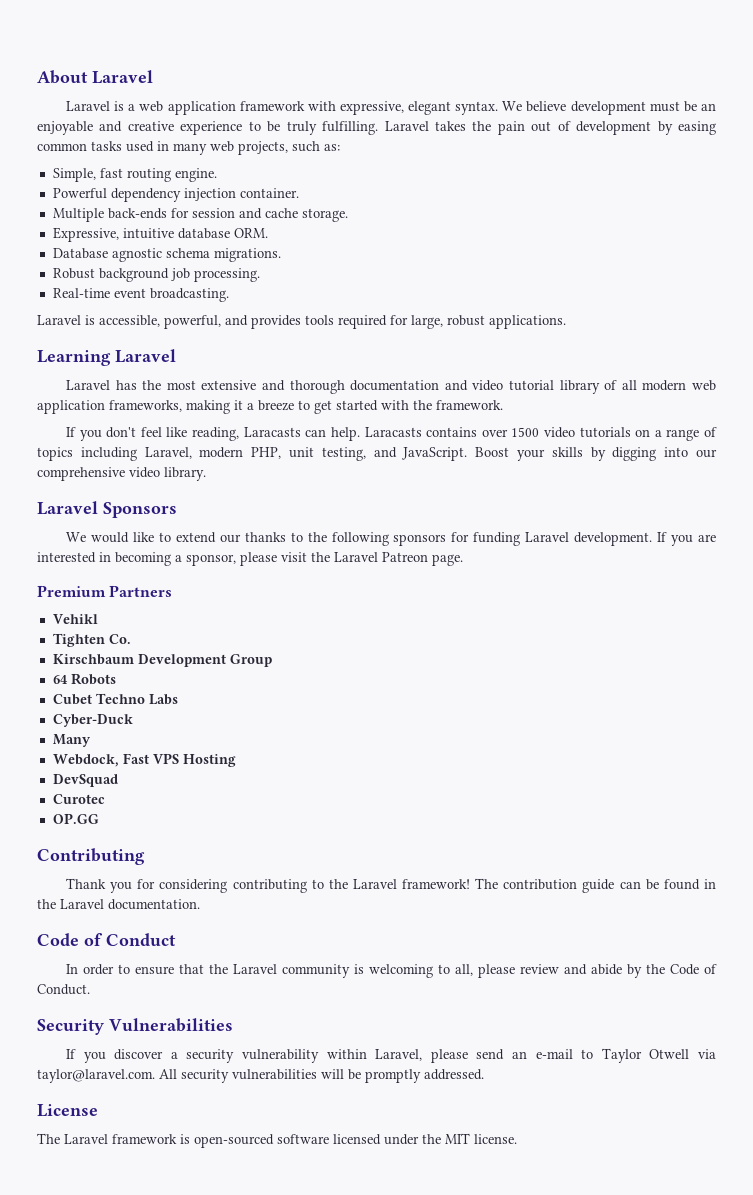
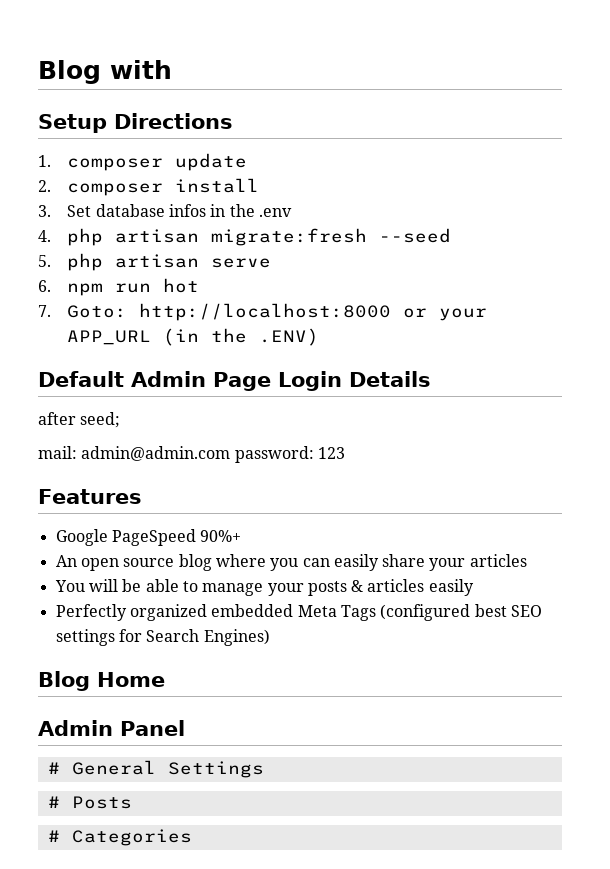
- About Laravel
- Laravel is a web application framework with expressive, elegant syntax. We believe development must be an enjoyable and creative experience to be truly fulfilling. Laravel takes the pain out of development by easing common tasks used in many web projects, such as:
- Simple, fast routing engine.
- Powerful dependency injection container.
- Multiple back-ends for session and cache storage.
- Expressive, intuitive database ORM.
- Database agnostic schema migrations.
- Robust background job processing.
- Real-time event broadcasting.
- Laravel is accessible, powerful, and provides tools required for large, robust applications.
- Learning Laravel
- Laravel has the most extensive and thorough documentation and video tutorial library of all modern web application frameworks, making it a breeze to get started with the framework.
- If you don't feel like reading, Laracasts can help. Laracasts contains over 1500 video tutorials on a range of topics including Laravel, modern PHP, unit testing, and JavaScript. Boost your skills by digging into our comprehensive video library.
- Laravel Sponsors
- We would like to extend our thanks to the following sponsors for funding Laravel development. If you are interested in becoming a sponsor, please visit the Laravel Patreon page.
- Premium Partners
- Vehikl
- Tighten Co.
- Kirschbaum Development Group
- 64 Robots
- Cubet Techno Labs
- Cyber-Duck
- Many
- Webdock, Fast VPS Hosting
- DevSquad
- Curotec
- OP.GG
- Contributing
- Thank you for considering contributing to the Laravel framework! The contribution guide can be found in the Laravel documentation.
- Code of Conduct
- In order to ensure that the Laravel community is welcoming to all, please review and abide by the Code of Conduct.
- Security Vulnerabilities
- If you discover a security vulnerability within Laravel, please send an e-mail to Taylor Otwell via taylor@laravel.com. All security vulnerabilities will be promptly addressed.
- License
- The Laravel framework is open-sourced software licensed under the MIT license.
+ Blog with
+ Setup Directions
+ 1. composer update
+ 2. composer install
+ 3. Set database infos in the .env
+ 4. php artisan migrate:fresh --seed
+ 5. php artisan serve
+ 6. npm run hot
+ 7. Goto: http://localhost:8000 or your APP_URL (in the .ENV)
+ Default Admin Page Login Details
+ after seed;
+ mail: admin@admin.com password: 123
+ Features
+ Google PageSpeed 90%+
+ An open source blog where you can easily share your articles
+ You will be able to manage your posts & articles easily
+ Perfectly organized embedded Meta Tags (configured best SEO settings for Search Engines)
+ Blog Home
+ Admin Panel
+ # General Settings
+ # Posts
+ # Categories

